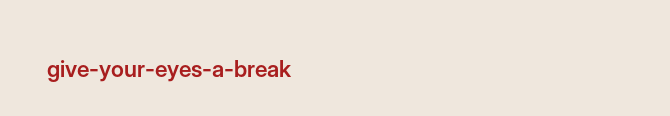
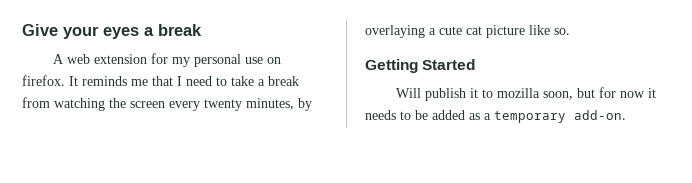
- give-your-eyes-a-break
+ Give your eyes a break
+ A web extension for my personal use on firefox. It reminds me that I need to take a break from watching the screen every twenty minutes, by overlaying a cute cat picture like so.
+ Getting Started
+ Will publish it to mozilla soon, but for now it needs to be added as a temporary add-on.

